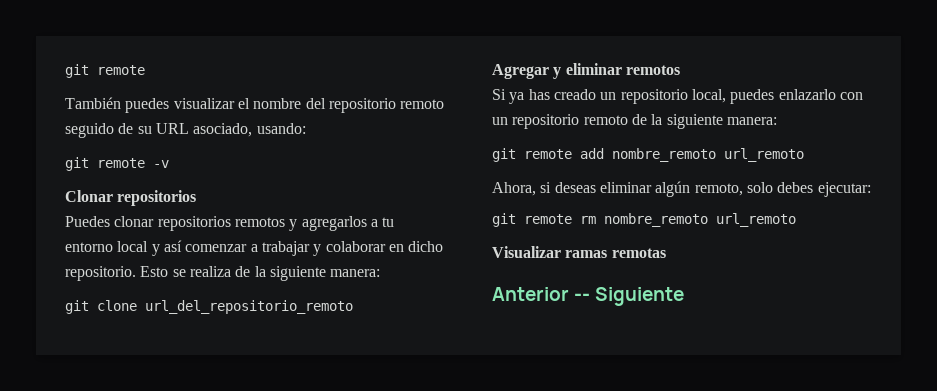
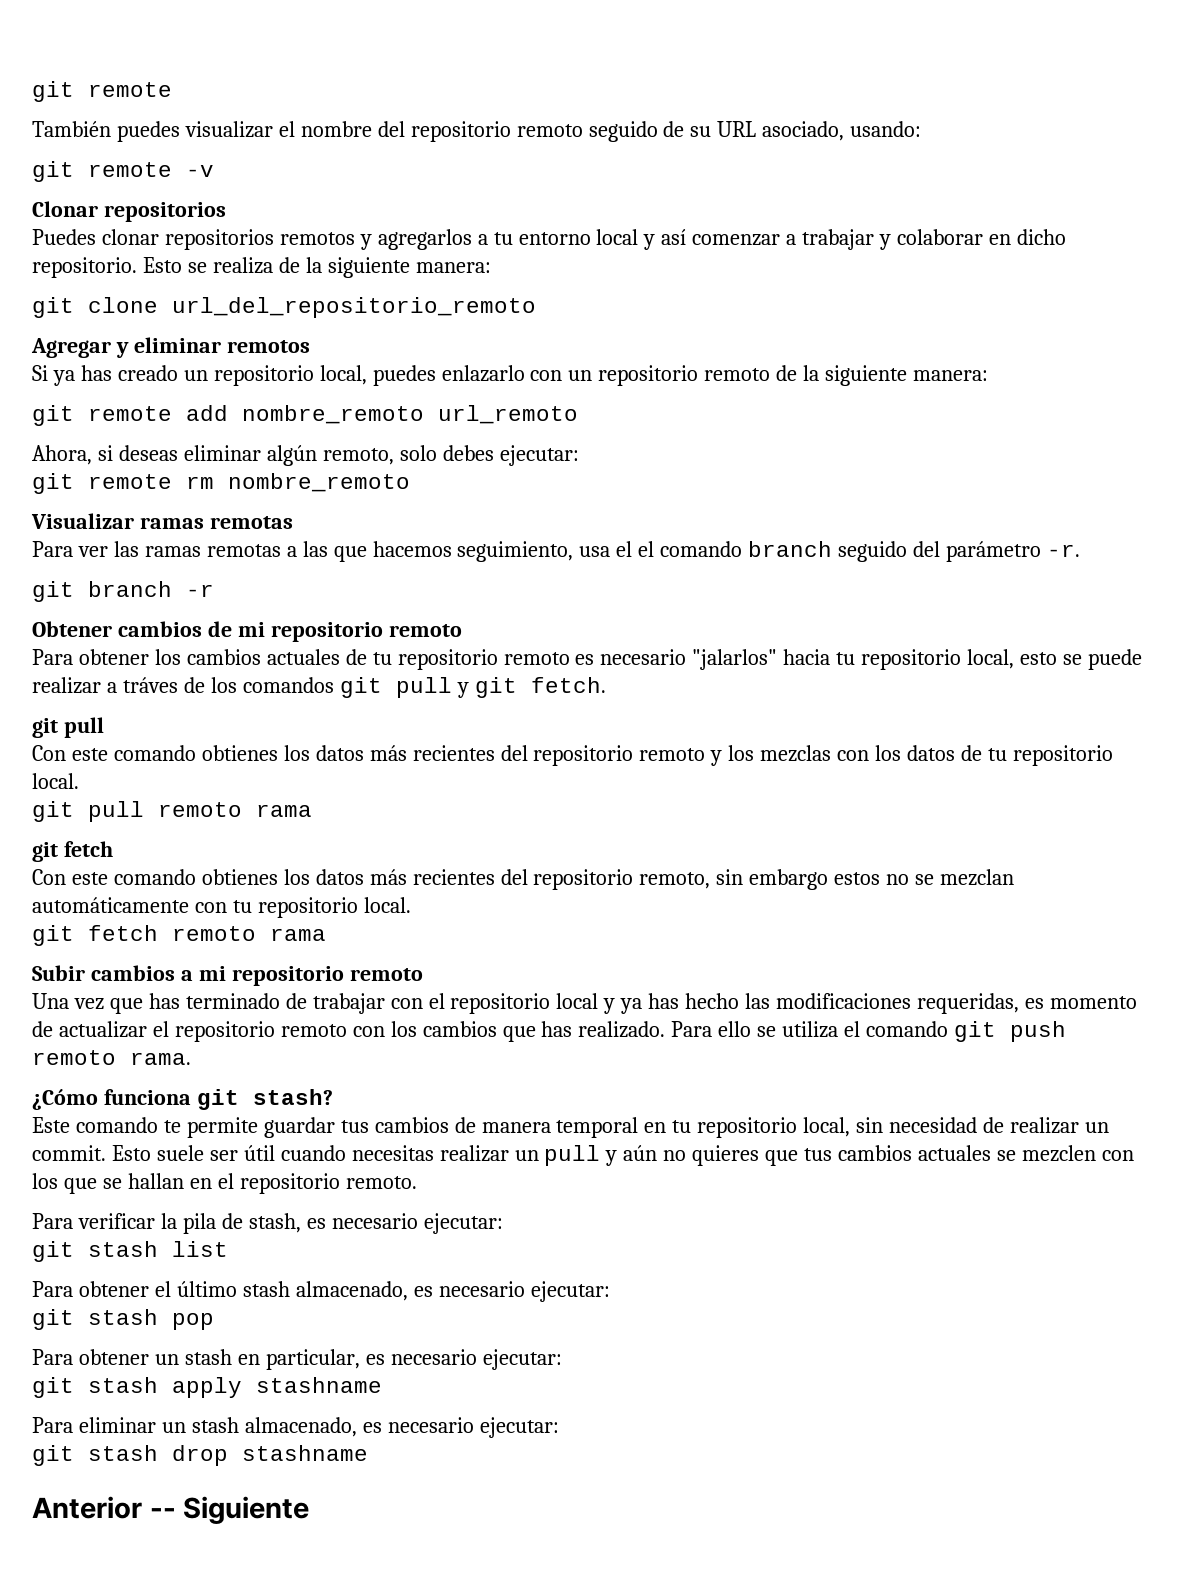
- git remote rm nombre_remoto url_remoto
+ git remote rm nombre_remoto
+ Para ver las ramas remotas a las que hacemos seguimiento, usa el el comando branch seguido del parámetro -r.
+ git branch -r
+ Obtener cambios de mi repositorio remoto
+ Para obtener los cambios actuales de tu repositorio remoto es necesario "jalarlos" hacia tu repositorio local, esto se puede realizar a tráves de los comandos git pull y git fetch.
+ git pull
+ Con este comando obtienes los datos más recientes del repositorio remoto y los mezclas con los datos de tu repositorio local.
+ git pull remoto rama
+ git fetch
+ Con este comando obtienes los datos más recientes del repositorio remoto, sin embargo estos no se mezclan automáticamente con tu repositorio local.
+ git fetch remoto rama
+ Subir cambios a mi repositorio remoto
+ Una vez que has terminado de trabajar con el repositorio local y ya has hecho las modificaciones requeridas, es momento de actualizar el repositorio remoto con los cambios que has realizado. Para ello se utiliza el comando git push remoto rama.
+ ¿Cómo funciona git stash?
+ Este comando te permite guardar tus cambios de manera temporal en tu repositorio local, sin necesidad de realizar un commit. Esto suele ser útil cuando necesitas realizar un pull y aún no quieres que tus cambios actuales se mezclen con los que se hallan en el repositorio remoto.
+ Para verificar la pila de stash, es necesario ejecutar:
+ git stash list
+ Para obtener el último stash almacenado, es necesario ejecutar:
+ git stash pop
+ Para obtener un stash en particular, es necesario ejecutar:
+ git stash apply stashname
+ Para eliminar un stash almacenado, es necesario ejecutar:
+ git stash drop stashname

